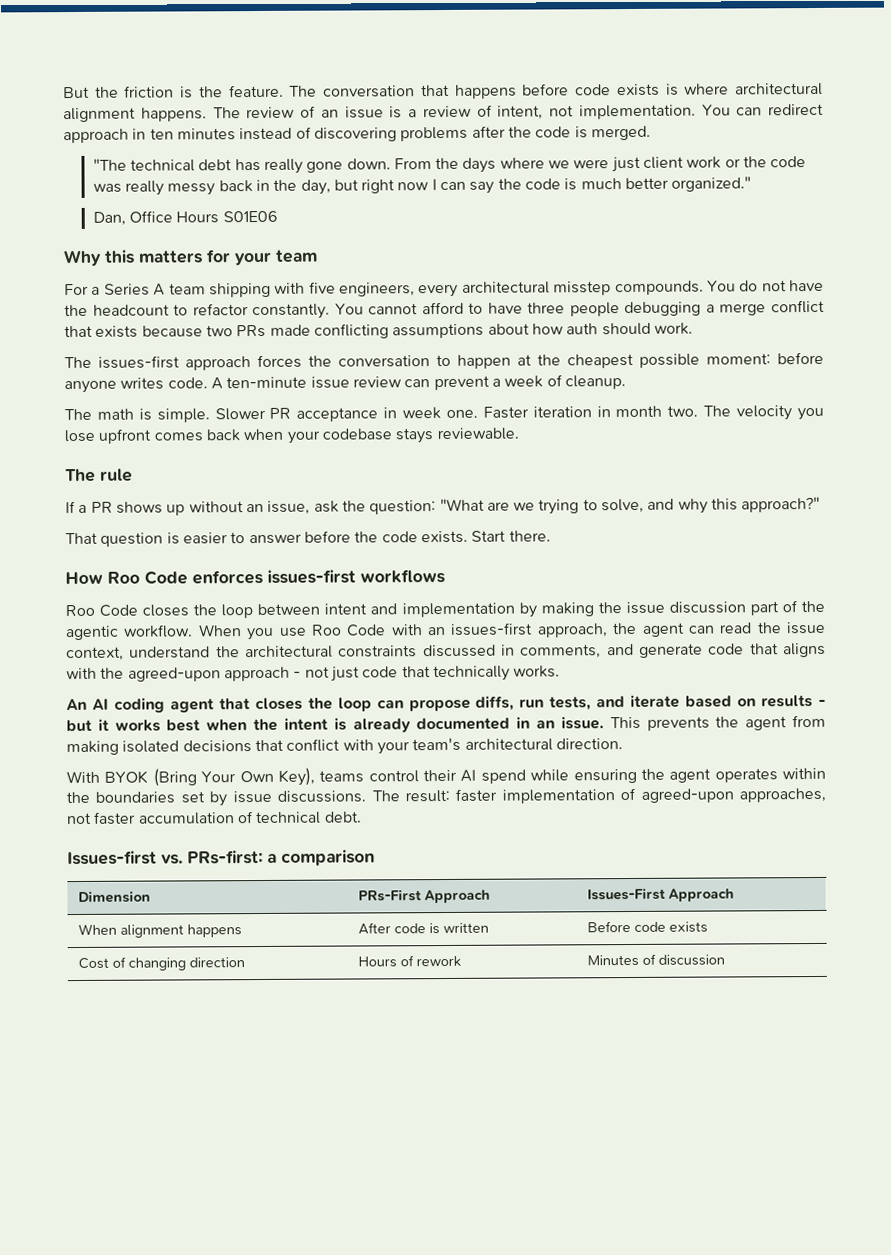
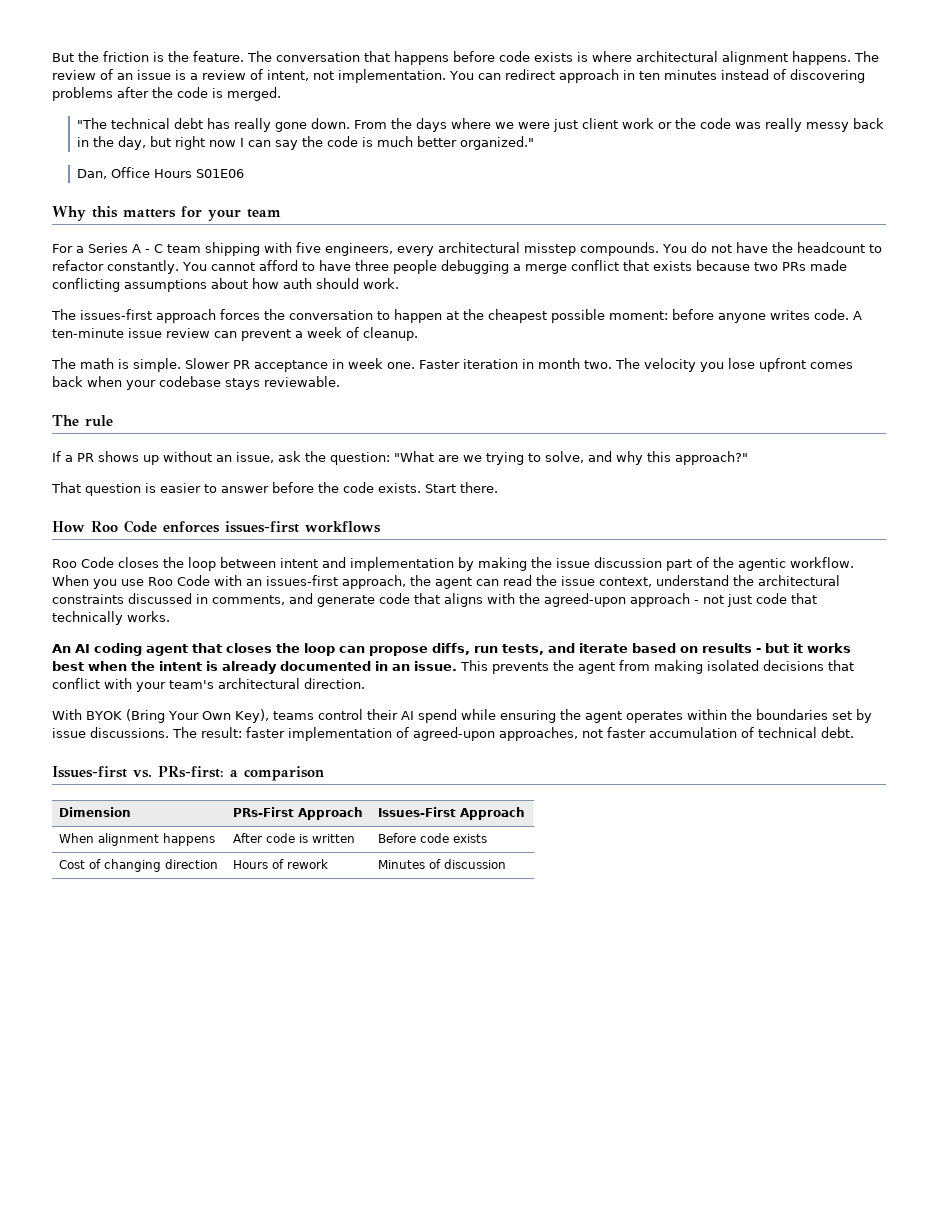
- For a Series A team shipping with five engineers, every architectural misstep compounds.
+ For a Series A - C team shipping with five engineers, every architectural misstep compounds.

